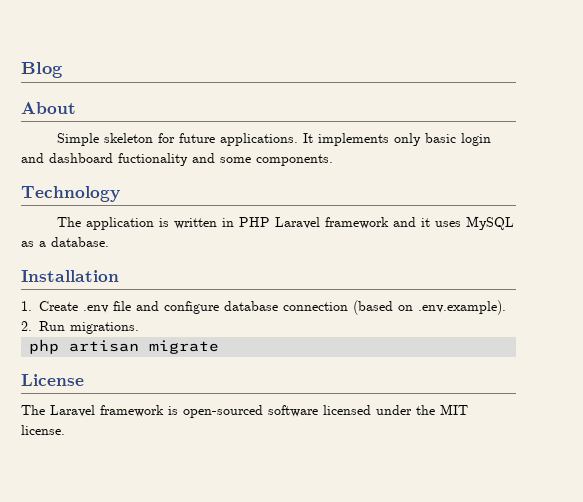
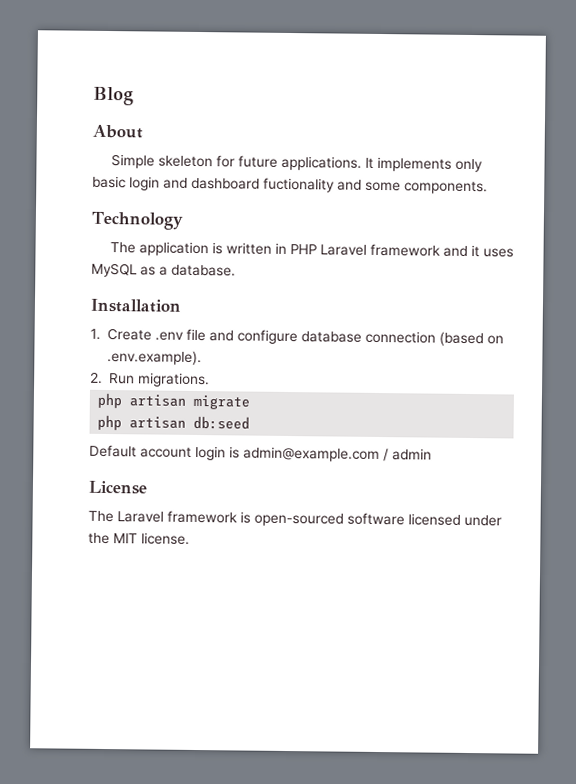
+ php artisan db:seed
+ Default account login is admin@example.com / admin

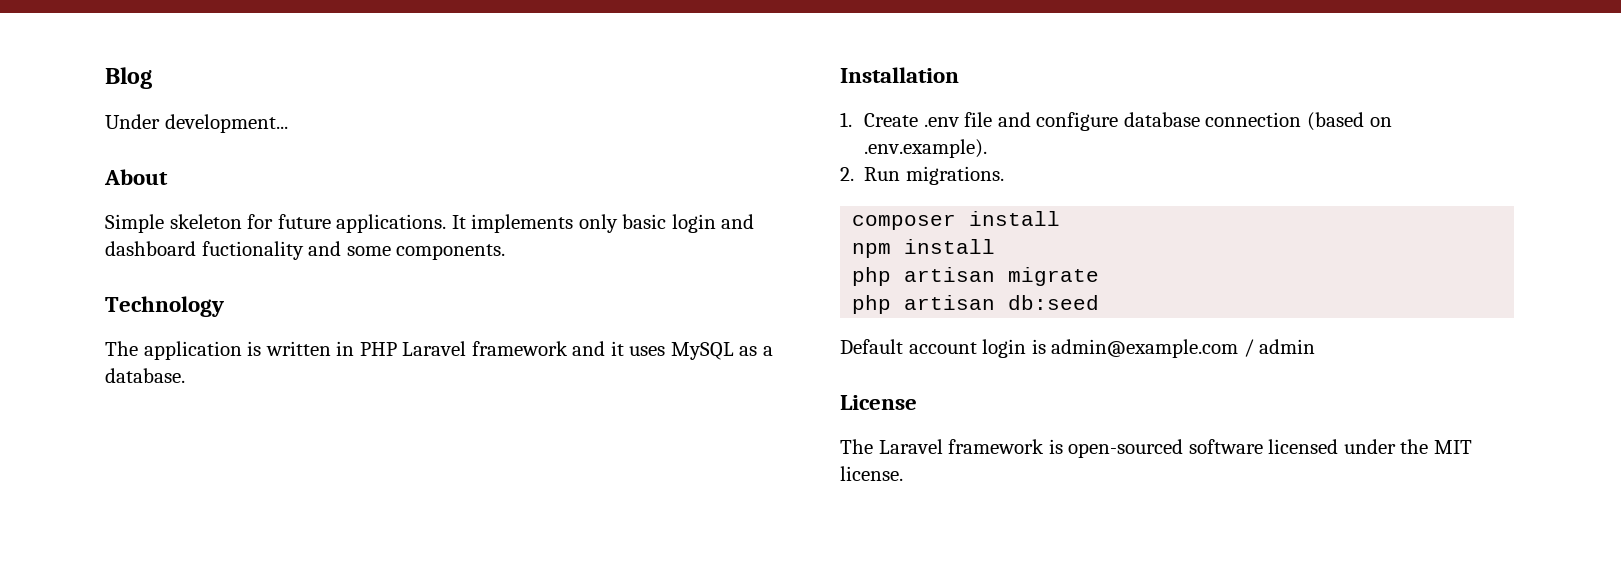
+ Under development...
+ composer install
+ npm install

